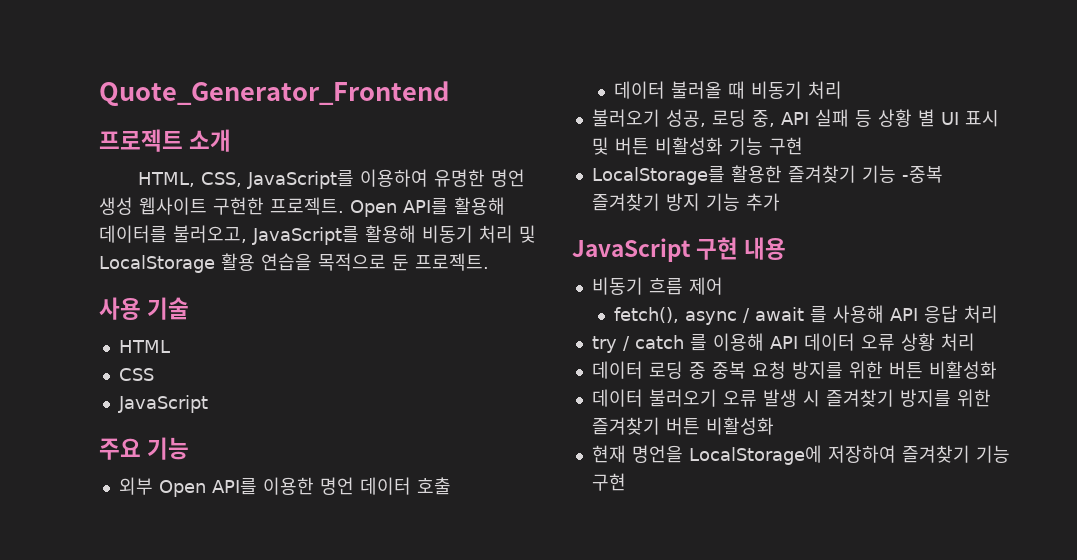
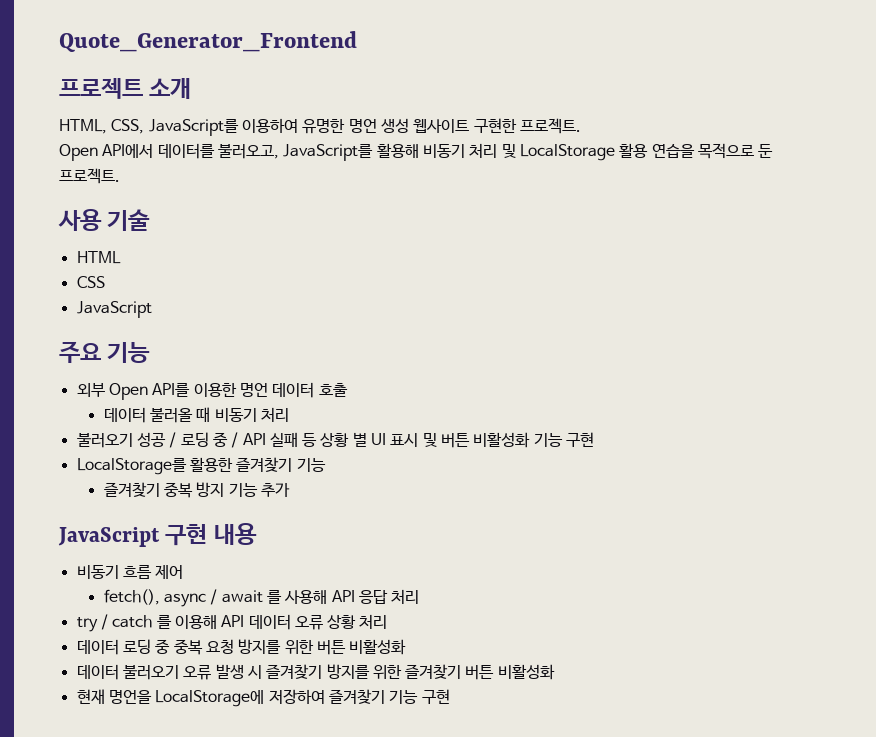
- HTML, CSS, JavaScript를 이용하여 유명한 명언 생성 웹사이트 구현한 프로젝트. Open API를 활용해 데이터를 불러오고, JavaScript를 활용해 비동기 처리 및 LocalStorage 활용 연습을 목적으로 둔 프로젝트.
+ HTML, CSS, JavaScript를 이용하여 유명한 명언 생성 웹사이트 구현한 프로젝트.
+ Open API에서 데이터를 불러오고, JavaScript를 활용해 비동기 처리 및 LocalStorage 활용 연습을 목적으로 둔 프로젝트.
- 불러오기 성공, 로딩 중, API 실패 등 상황 별 UI 표시 및 버튼 비활성화 기능 구현
+ 불러오기 성공 / 로딩 중 / API 실패 등 상황 별 UI 표시 및 버튼 비활성화 기능 구현
- LocalStorage를 활용한 즐겨찾기 기능 -중복 즐겨찾기 방지 기능 추가
+ LocalStorage를 활용한 즐겨찾기 기능
+ 즐겨찾기 중복 방지 기능 추가

